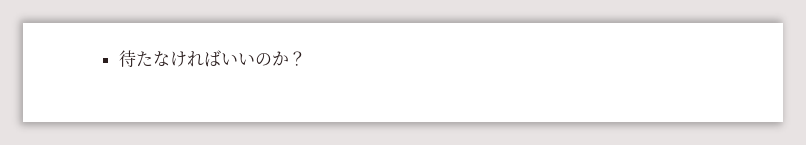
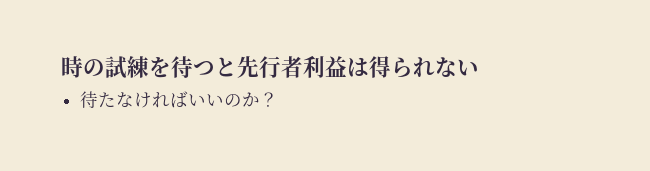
+ 時の試練を待つと先行者利益は得られない

